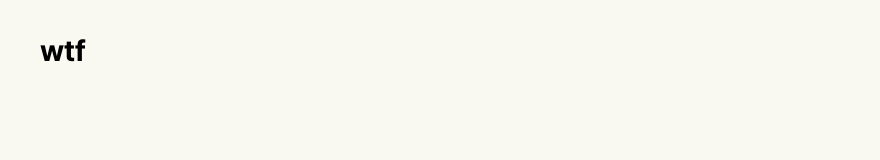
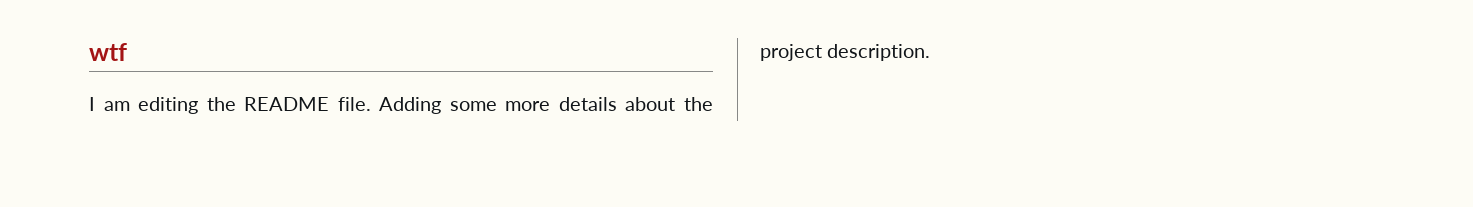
+ I am editing the README file. Adding some more details about the project description.

